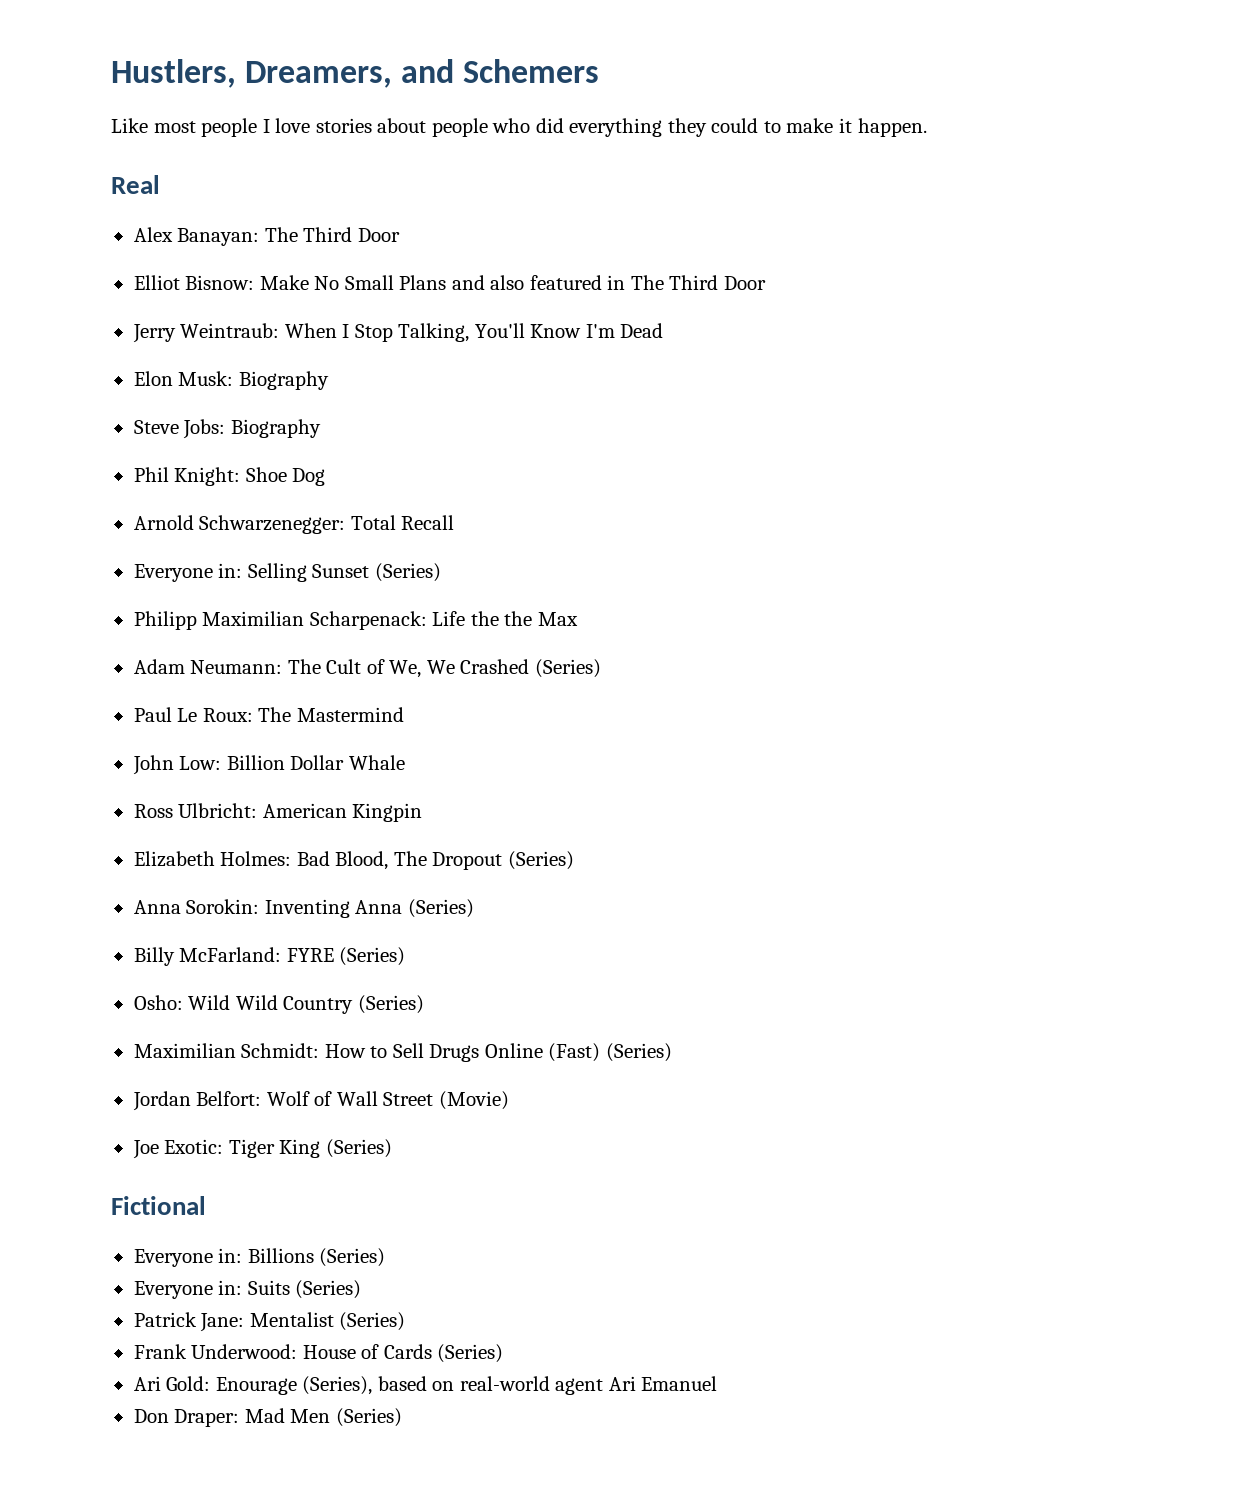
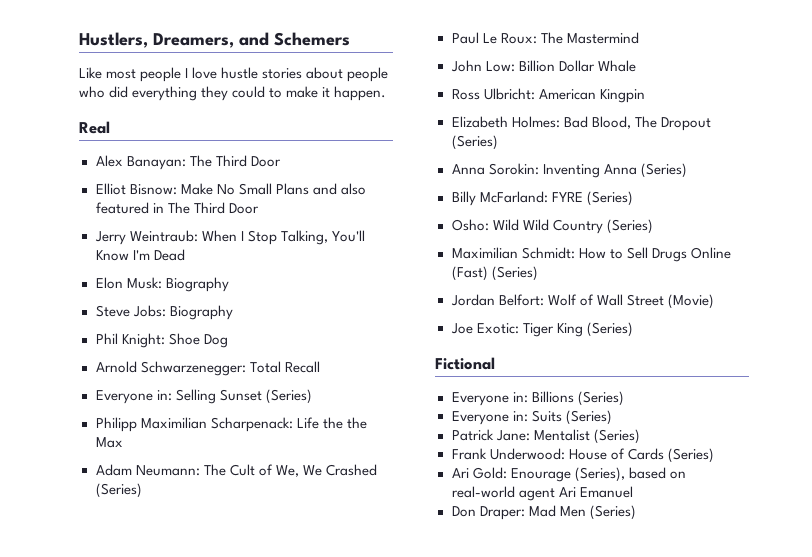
- Like most people I love stories about people who did everything they could to make it happen.
+ Like most people I love hustle stories about people who did everything they could to make it happen.

